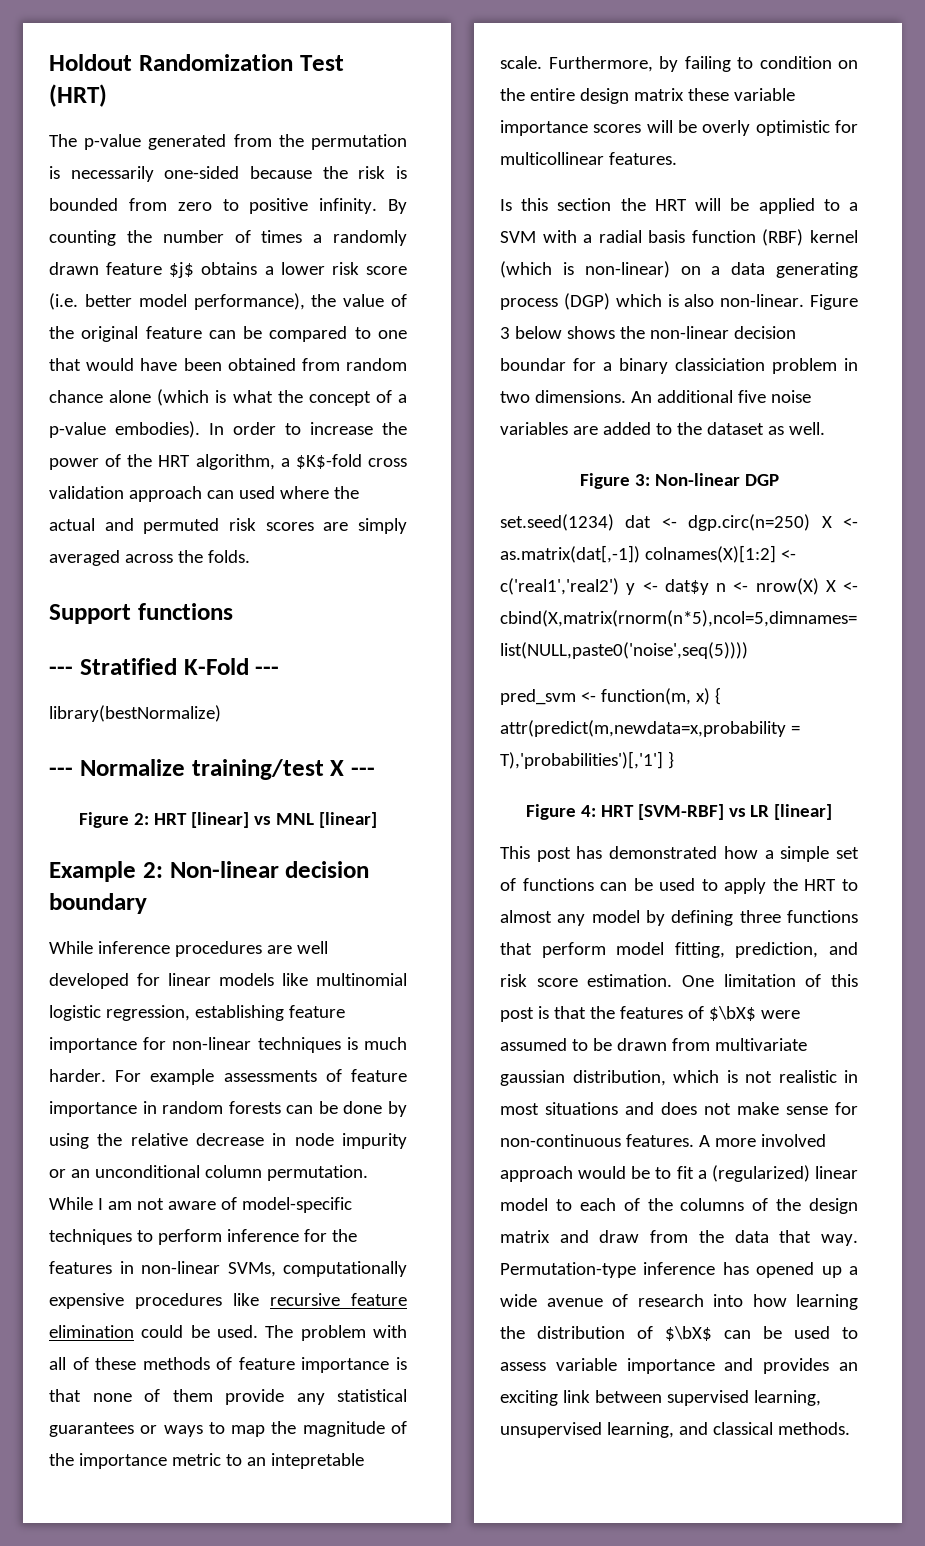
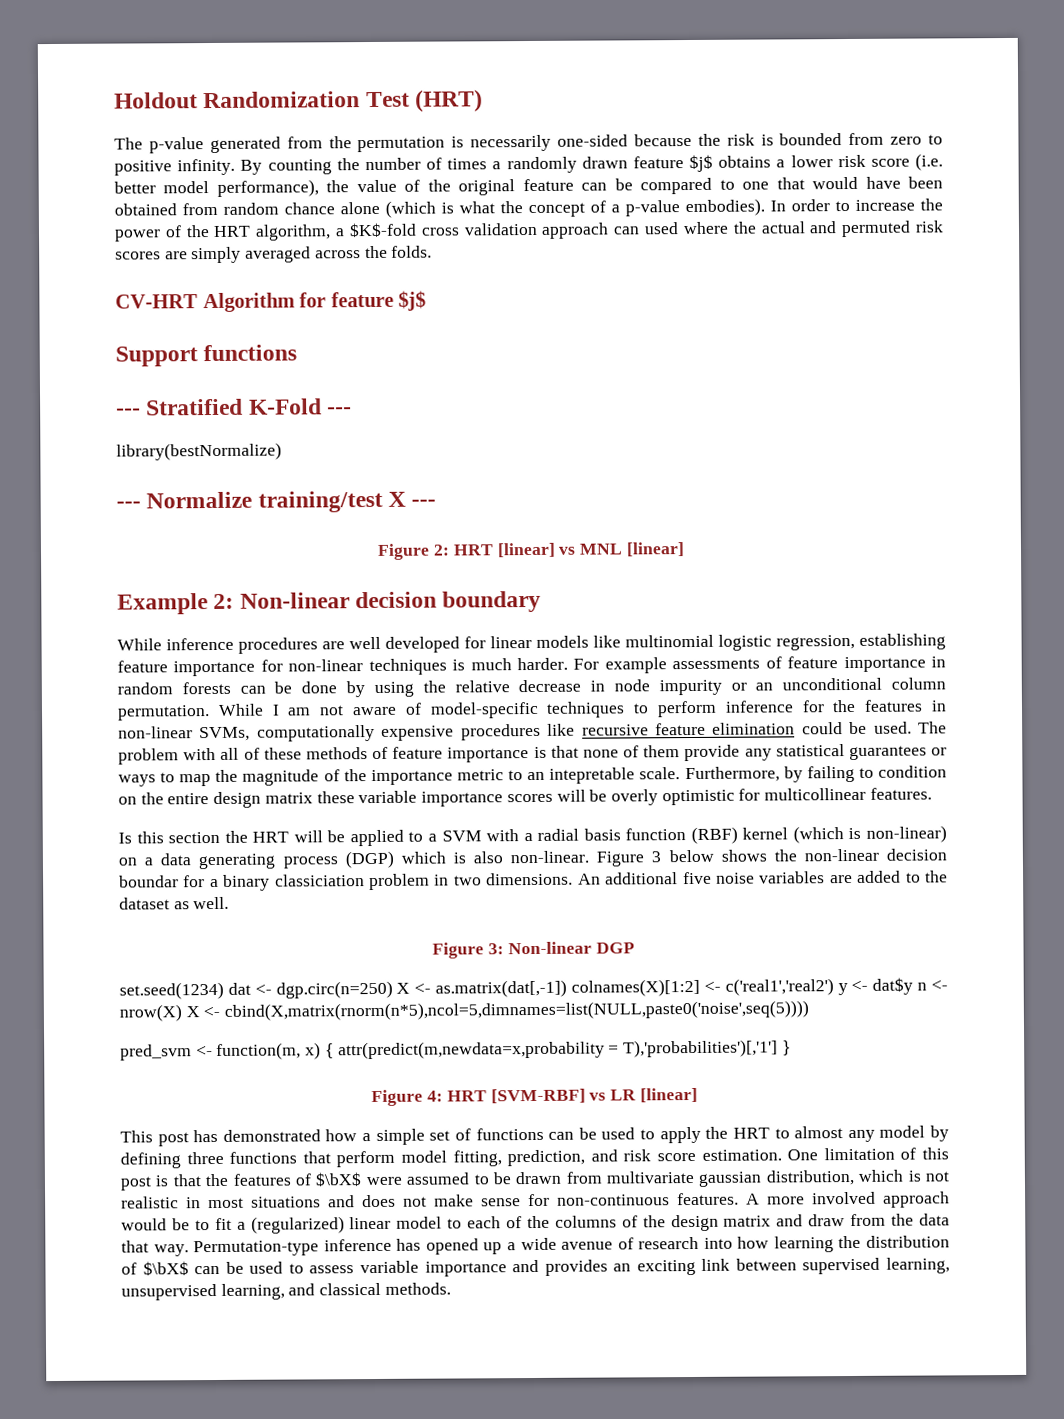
+ CV-HRT Algorithm for feature $j$

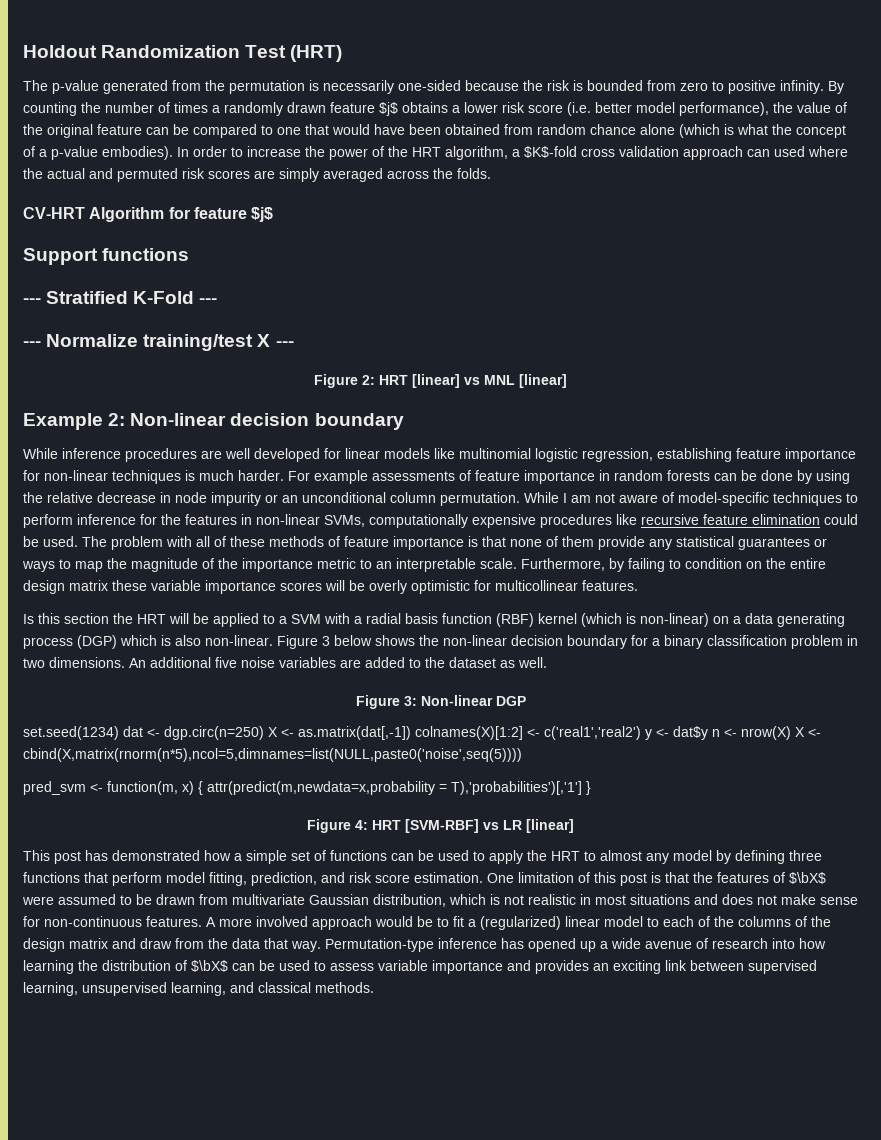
- library(bestNormalize)
- The problem with all of these methods of feature importance is that none of them provide any statistical guarantees or ways to map the magnitude of the importance metric to an intepretable scale.
+ The problem with all of these methods of feature importance is that none of them provide any statistical guarantees or ways to map the magnitude of the importance metric to an interpretable scale.
- Figure 3 below shows the non-linear decision boundar for a binary classiciation problem in two dimensions.
+ Figure 3 below shows the non-linear decision boundary for a binary classification problem in two dimensions.
- One limitation of this post is that the features of $\bX$ were assumed to be drawn from multivariate gaussian distribution, which is not realistic in most situations and does not make sense for non-continuous features.
+ One limitation of this post is that the features of $\bX$ were assumed to be drawn from multivariate Gaussian distribution, which is not realistic in most situations and does not make sense for non-continuous features.

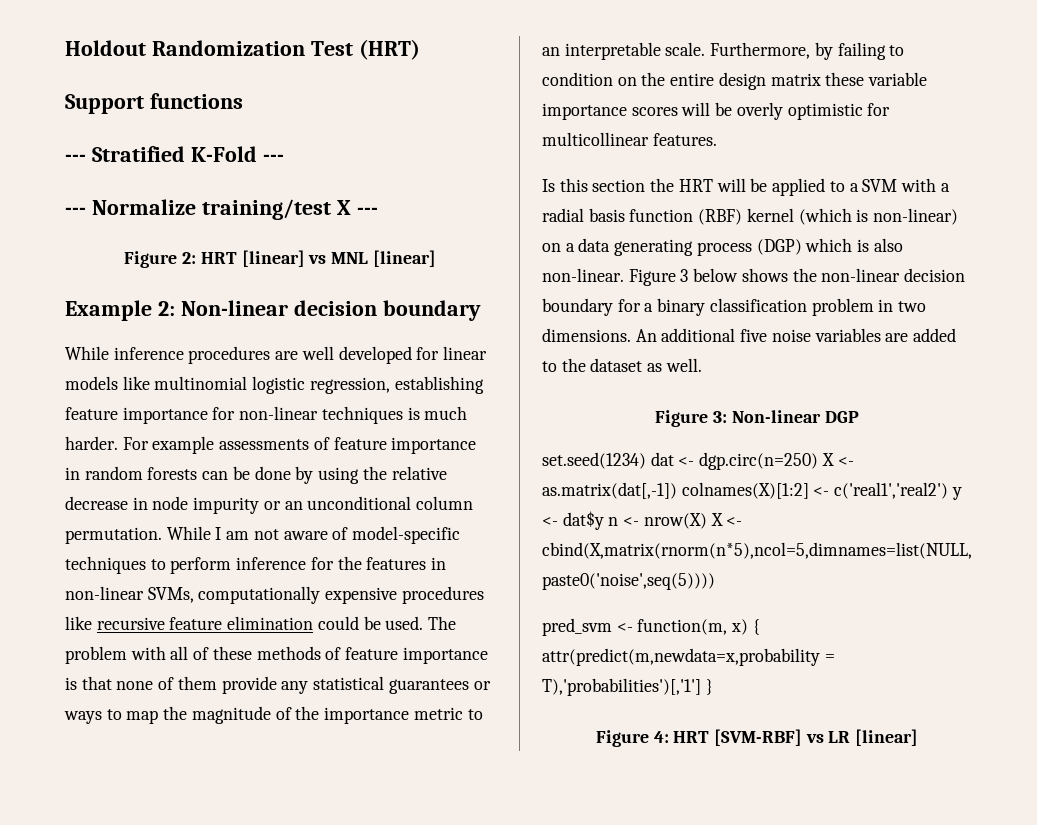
- The p-value generated from the permutation is necessarily one-sided because the risk is bounded from zero to positive infinity. By counting the number of times a randomly drawn feature $j$ obtains a lower risk score (i.e. better model performance), the value of the original feature can be compared to one that would have been obtained from random chance alone (which is what the concept of a p-value embodies). In order to increase the power of the HRT algorithm, a $K$-fold cross validation approach can used where the actual and permuted risk scores are simply averaged across the folds.
- CV-HRT Algorithm for feature $j$
- This post has demonstrated how a simple set of functions can be used to apply the HRT to almost any model by defining three functions that perform model fitting, prediction, and risk score estimation. One limitation of this post is that the features of $\bX$ were assumed to be drawn from multivariate Gaussian distribution, which is not realistic in most situations and does not make sense for non-continuous features. A more involved approach would be to fit a (regularized) linear model to each of the columns of the design matrix and draw from the data that way. Permutation-type inference has opened up a wide avenue of research into how learning the distribution of $\bX$ can be used to assess variable importance and provides an exciting link between supervised learning, unsupervised learning, and classical methods.

